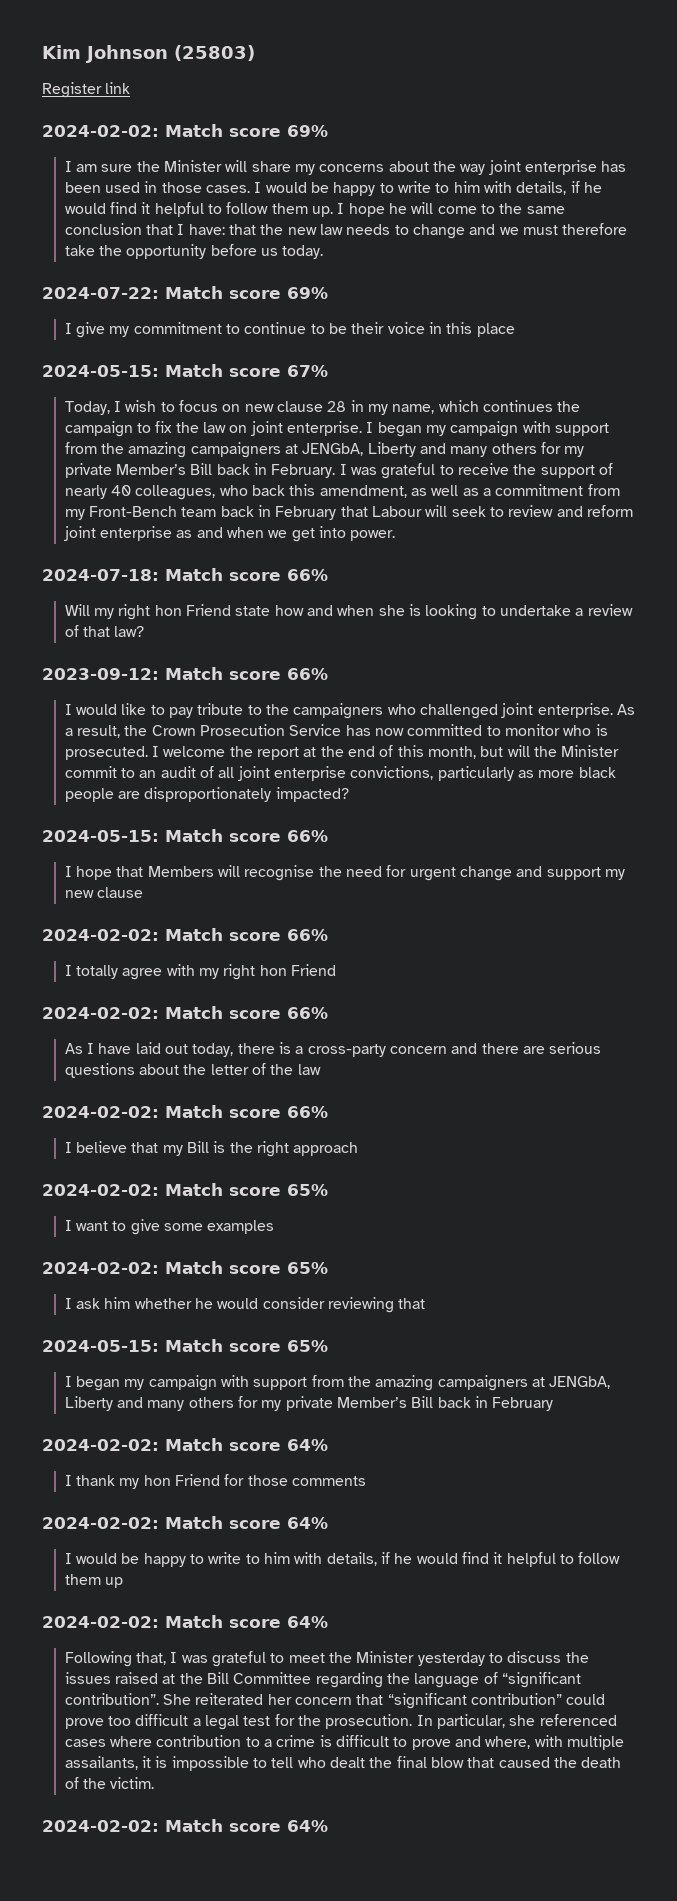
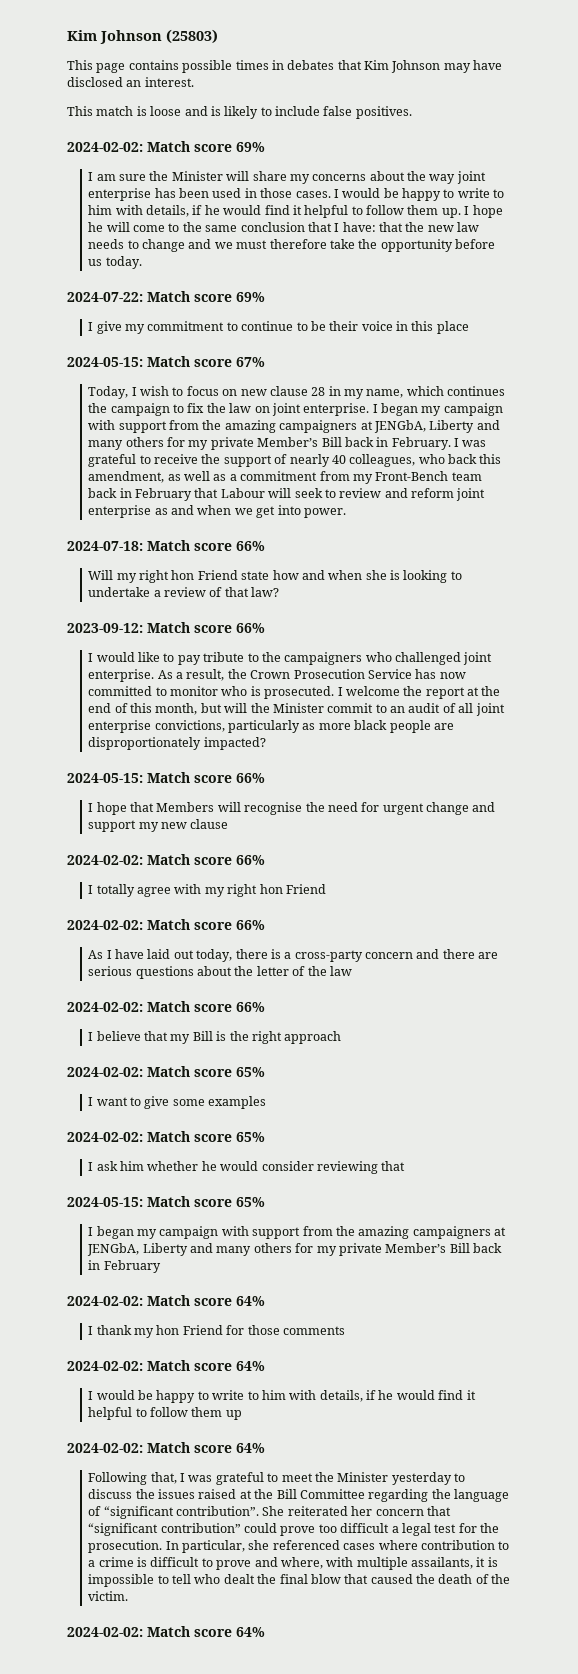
- Register link
+ This page contains possible times in debates that Kim Johnson may have disclosed an interest.
+ This match is loose and is likely to include false positives.

